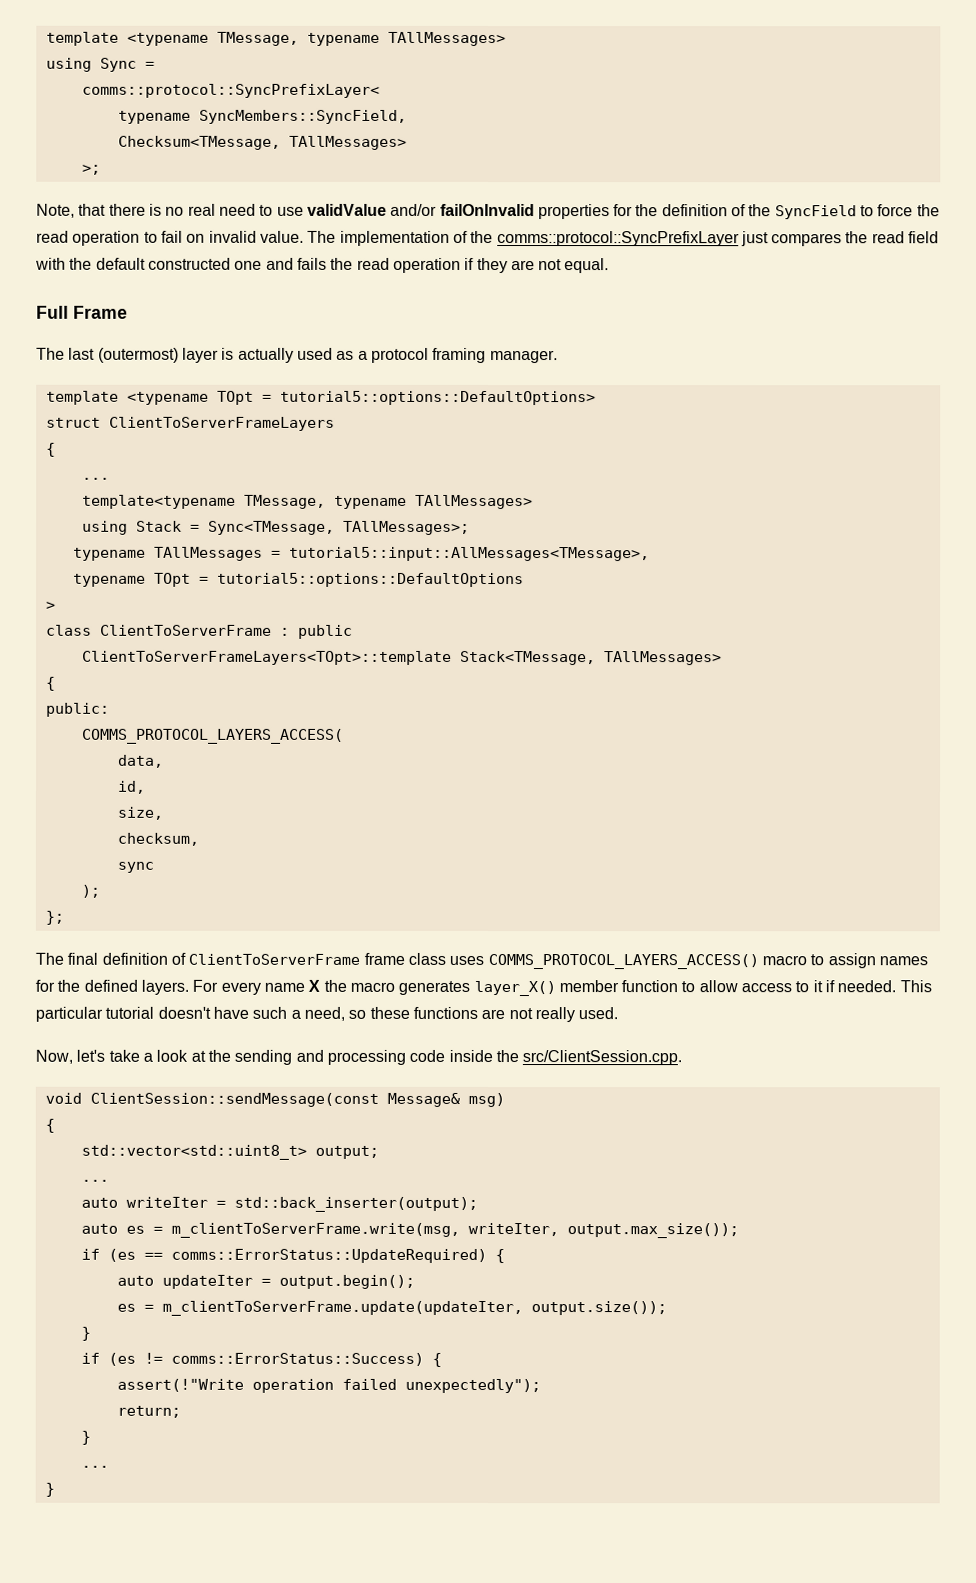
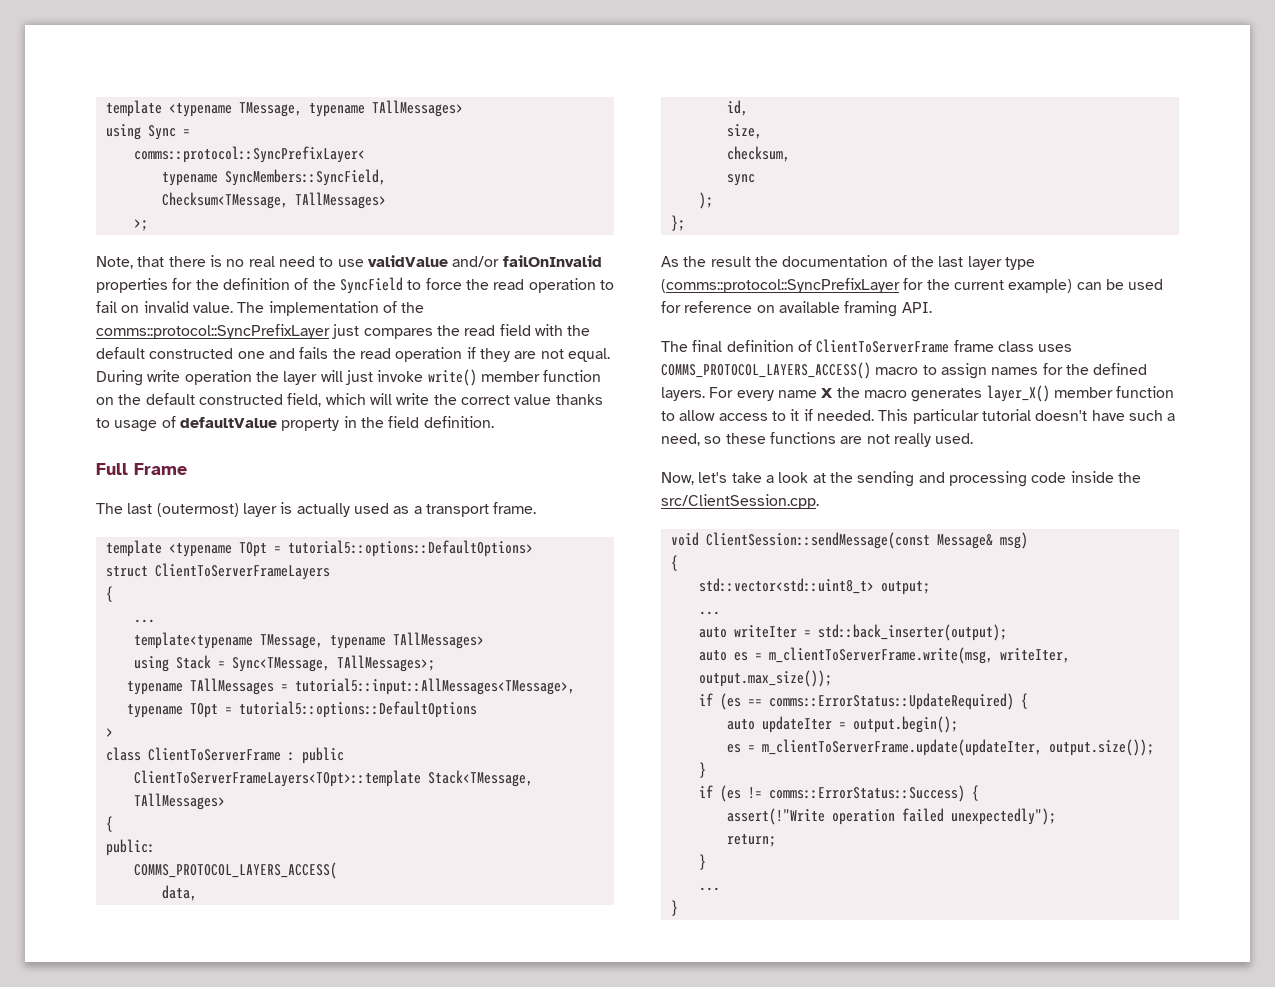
+ During write operation the layer will just invoke write() member function on the default constructed field, which will write the correct value thanks to usage of defaultValue property in the field definition.
- The last (outermost) layer is actually used as a protocol framing manager.
+ The last (outermost) layer is actually used as a transport frame.
+ As the result the documentation of the last layer type (comms::protocol::SyncPrefixLayer for the current example) can be used for reference on available framing API.

